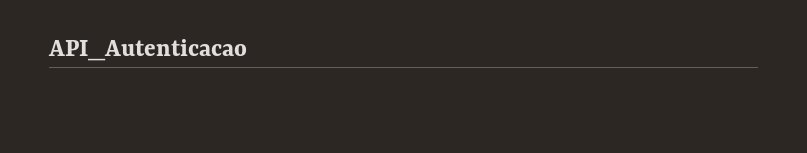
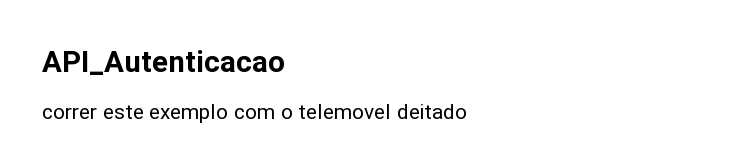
+ correr este exemplo com o telemovel deitado

